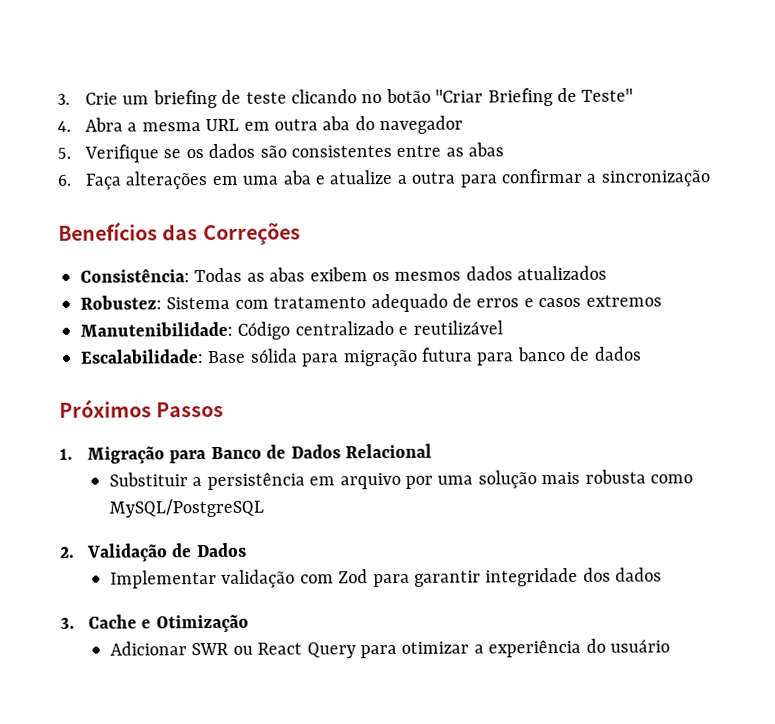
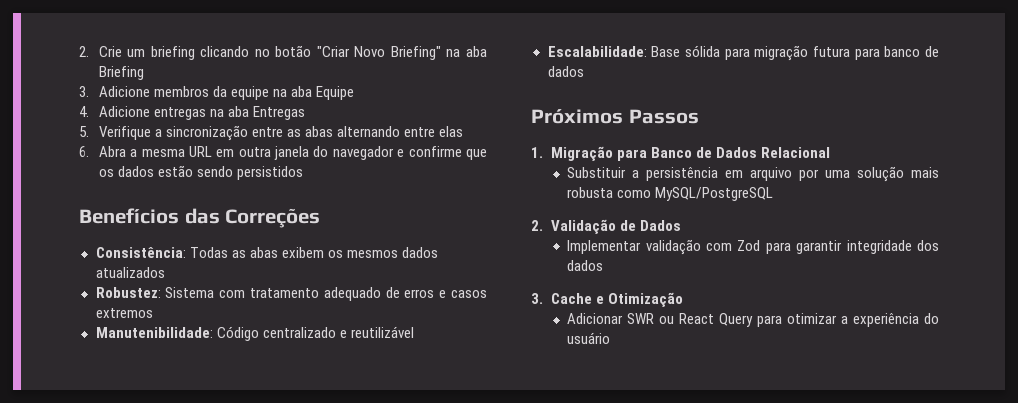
- 3. Crie um briefing de teste clicando no botão "Criar Briefing de Teste"
- 4. Abra a mesma URL em outra aba do navegador
- 5. Verifique se os dados são consistentes entre as abas
- 6. Faça alterações em uma aba e atualize a outra para confirmar a sincronização
+ 2. Crie um briefing clicando no botão "Criar Novo Briefing" na aba Briefing
+ 3. Adicione membros da equipe na aba Equipe
+ 4. Adicione entregas na aba Entregas
+ 5. Verifique a sincronização entre as abas alternando entre elas
+ 6. Abra a mesma URL em outra janela do navegador e confirme que os dados estão sendo persistidos

